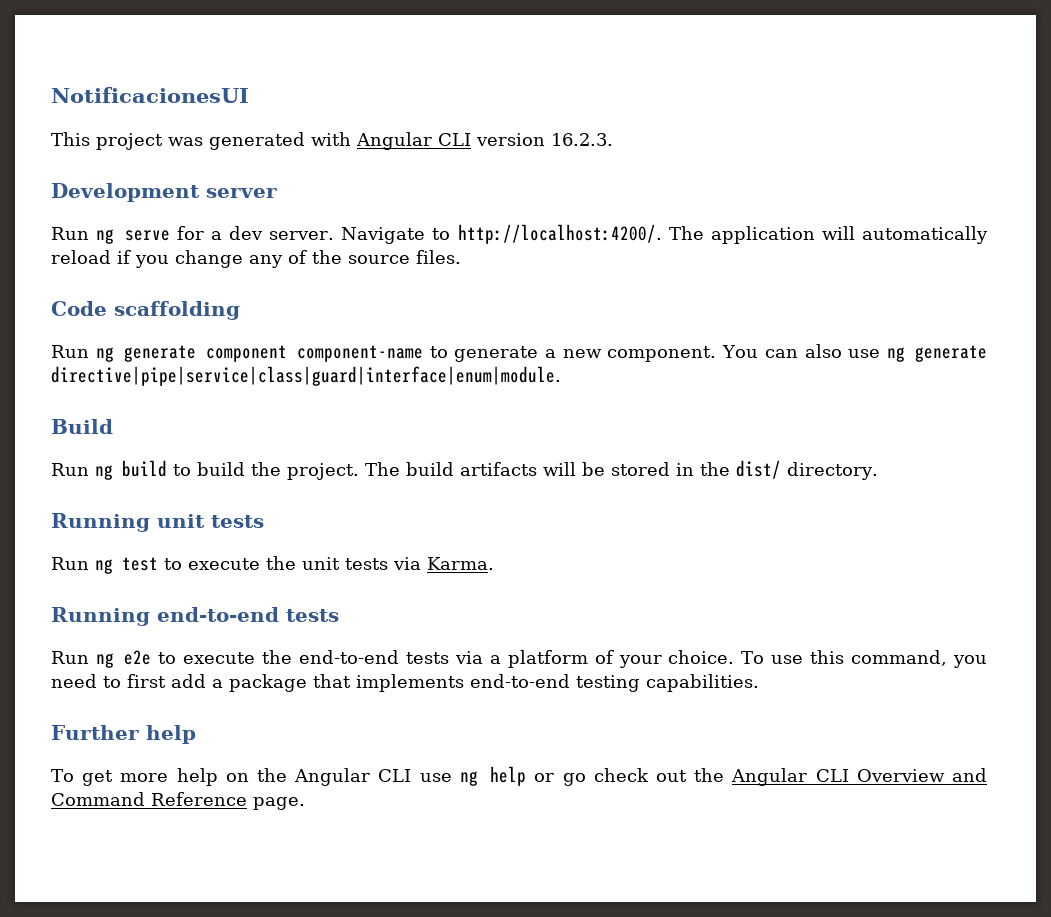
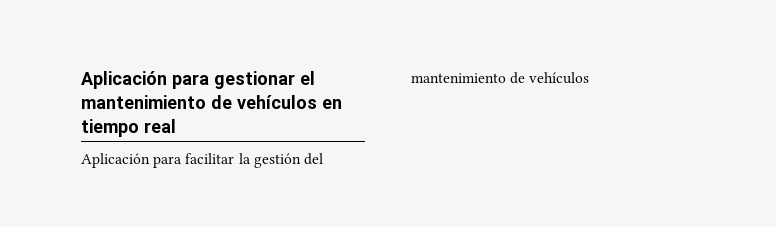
- NotificacionesUI
- This project was generated with Angular CLI version 16.2.3.
- Development server
- Run ng serve for a dev server. Navigate to http://localhost:4200/. The application will automatically reload if you change any of the source files.
- Code scaffolding
- Run ng generate component component-name to generate a new component. You can also use ng generate directive|pipe|service|class|guard|interface|enum|module.
- Build
- Run ng build to build the project. The build artifacts will be stored in the dist/ directory.
- Running unit tests
- Run ng test to execute the unit tests via Karma.
- Running end-to-end tests
- Run ng e2e to execute the end-to-end tests via a platform of your choice. To use this command, you need to first add a package that implements end-to-end testing capabilities.
- Further help
- To get more help on the Angular CLI use ng help or go check out the Angular CLI Overview and Command Reference page.
+ Aplicación para gestionar el mantenimiento de vehículos en tiempo real
+ Aplicación para facilitar la gestión del mantenimiento de vehículos

